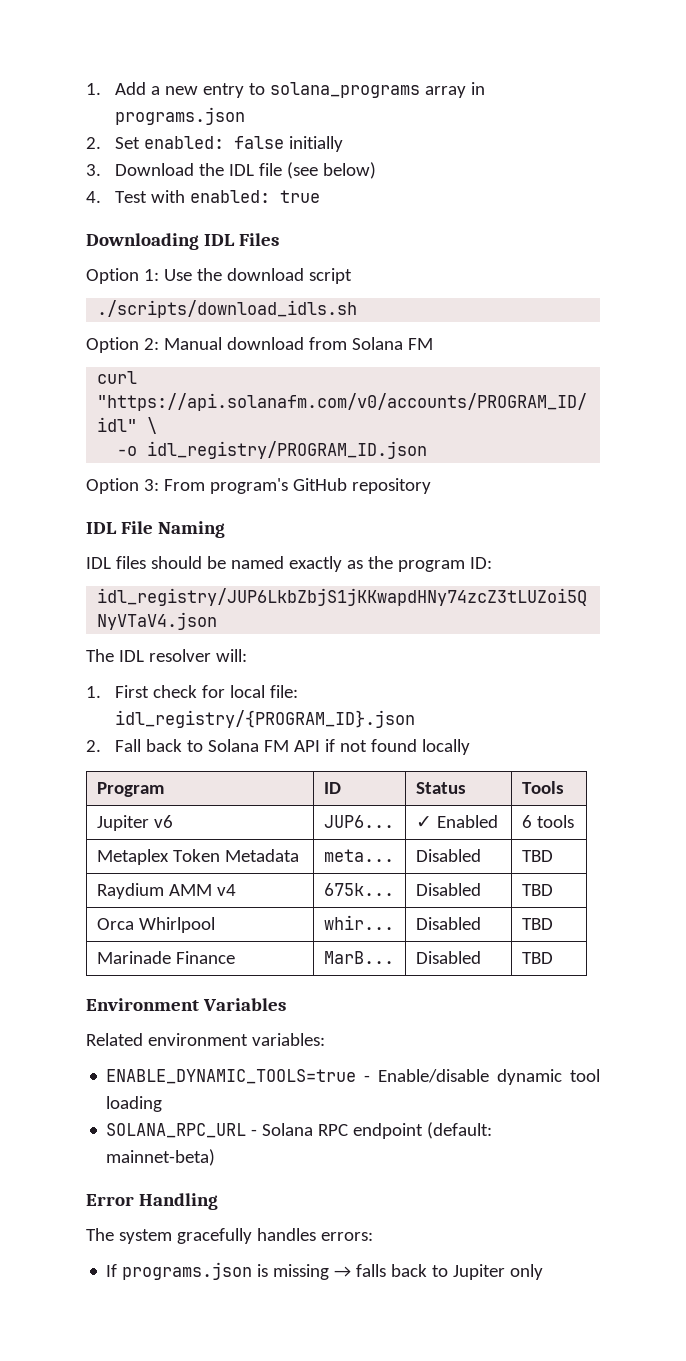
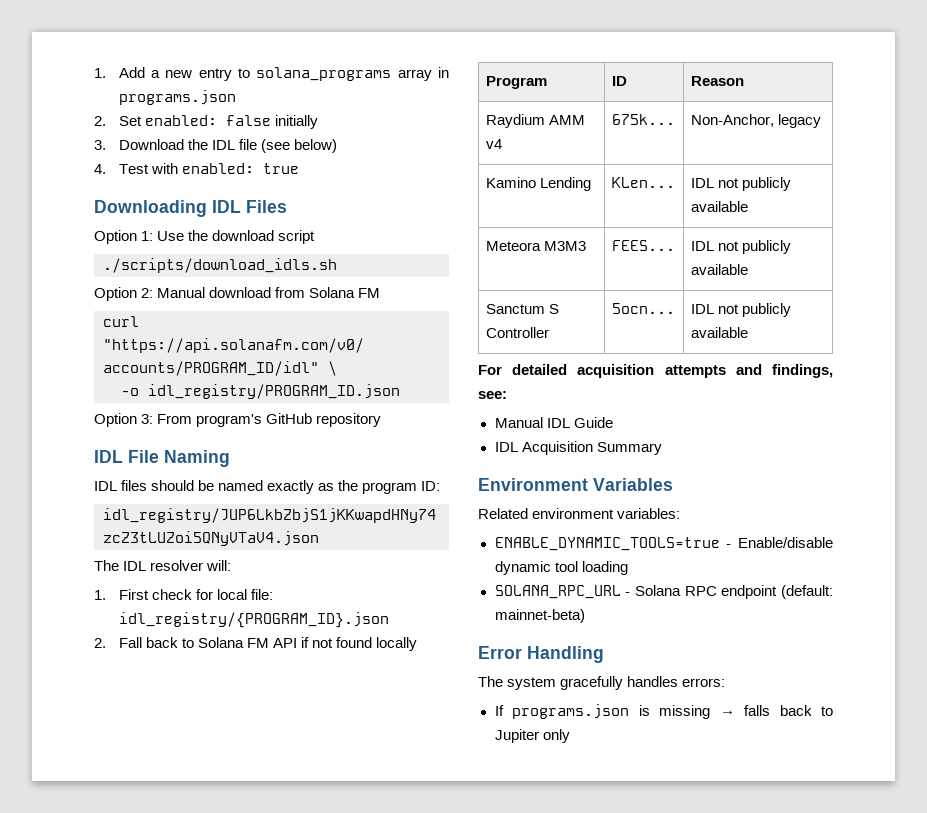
- Program | ID | Status | Tools
- Jupiter v6 | JUP6... | ✓ Enabled | 6 tools
- Metaplex Token Metadata | meta... | Disabled | TBD
- Raydium AMM v4 | 675k... | Disabled | TBD
- Orca Whirlpool | whir... | Disabled | TBD
- Marinade Finance | MarB... | Disabled | TBD
+ Program | ID | Reason
+ Raydium AMM v4 | 675k... | Non-Anchor, legacy
+ Kamino Lending | KLen... | IDL not publicly available
+ Meteora M3M3 | FEES... | IDL not publicly available
+ Sanctum S Controller | 5ocn... | IDL not publicly available
+ For detailed acquisition attempts and findings, see:
+ Manual IDL Guide
+ IDL Acquisition Summary

